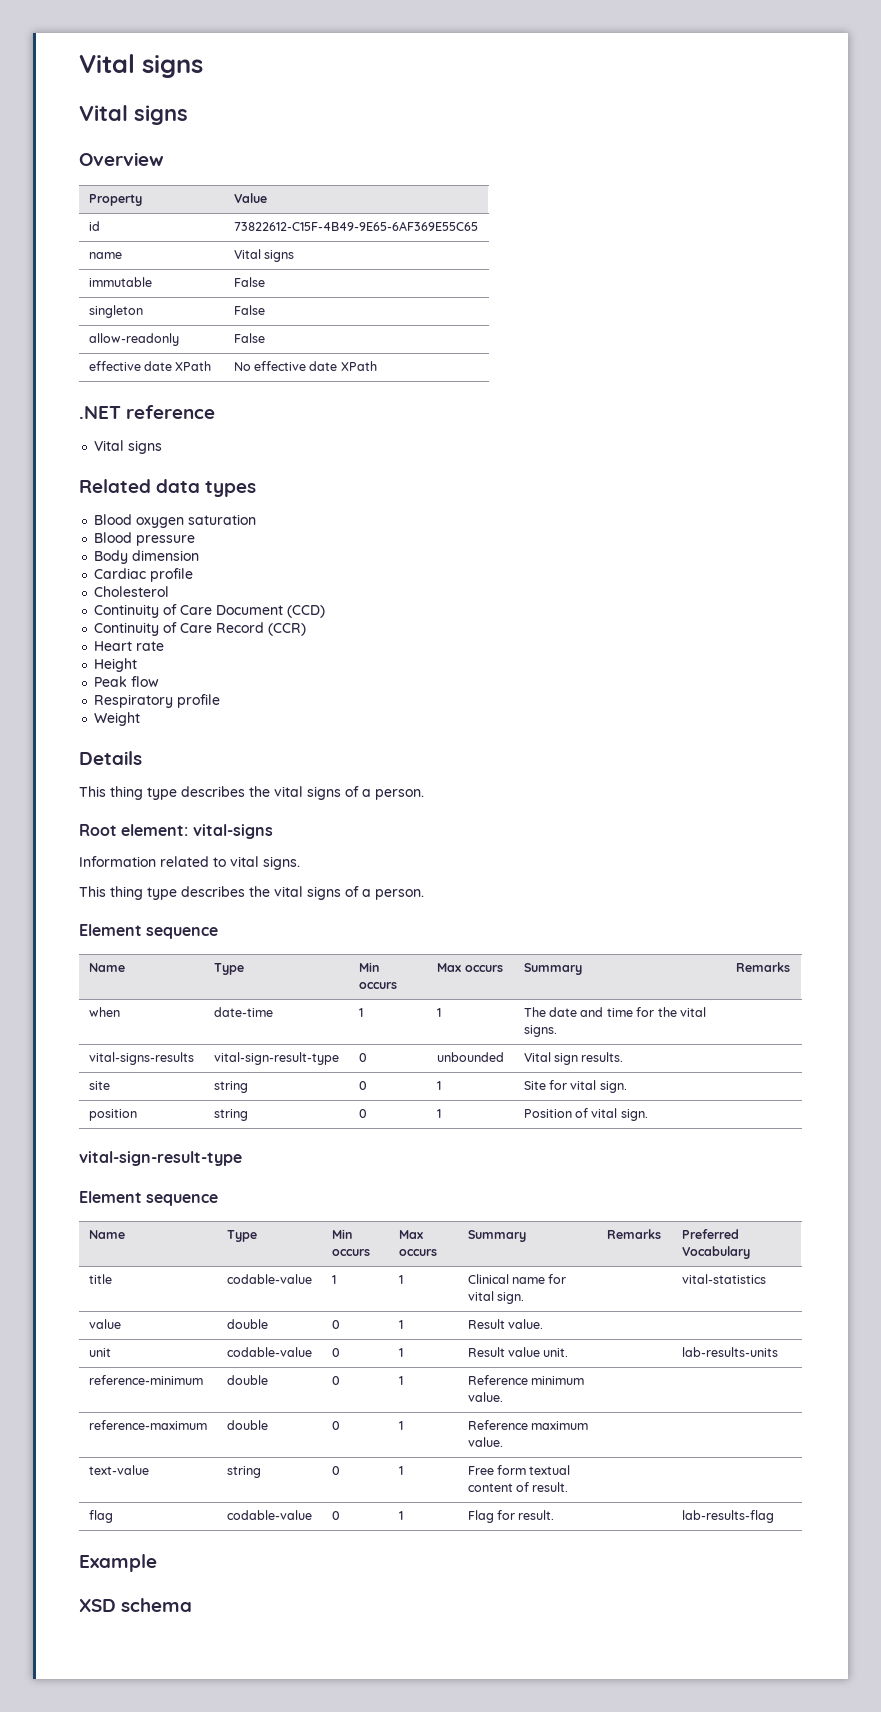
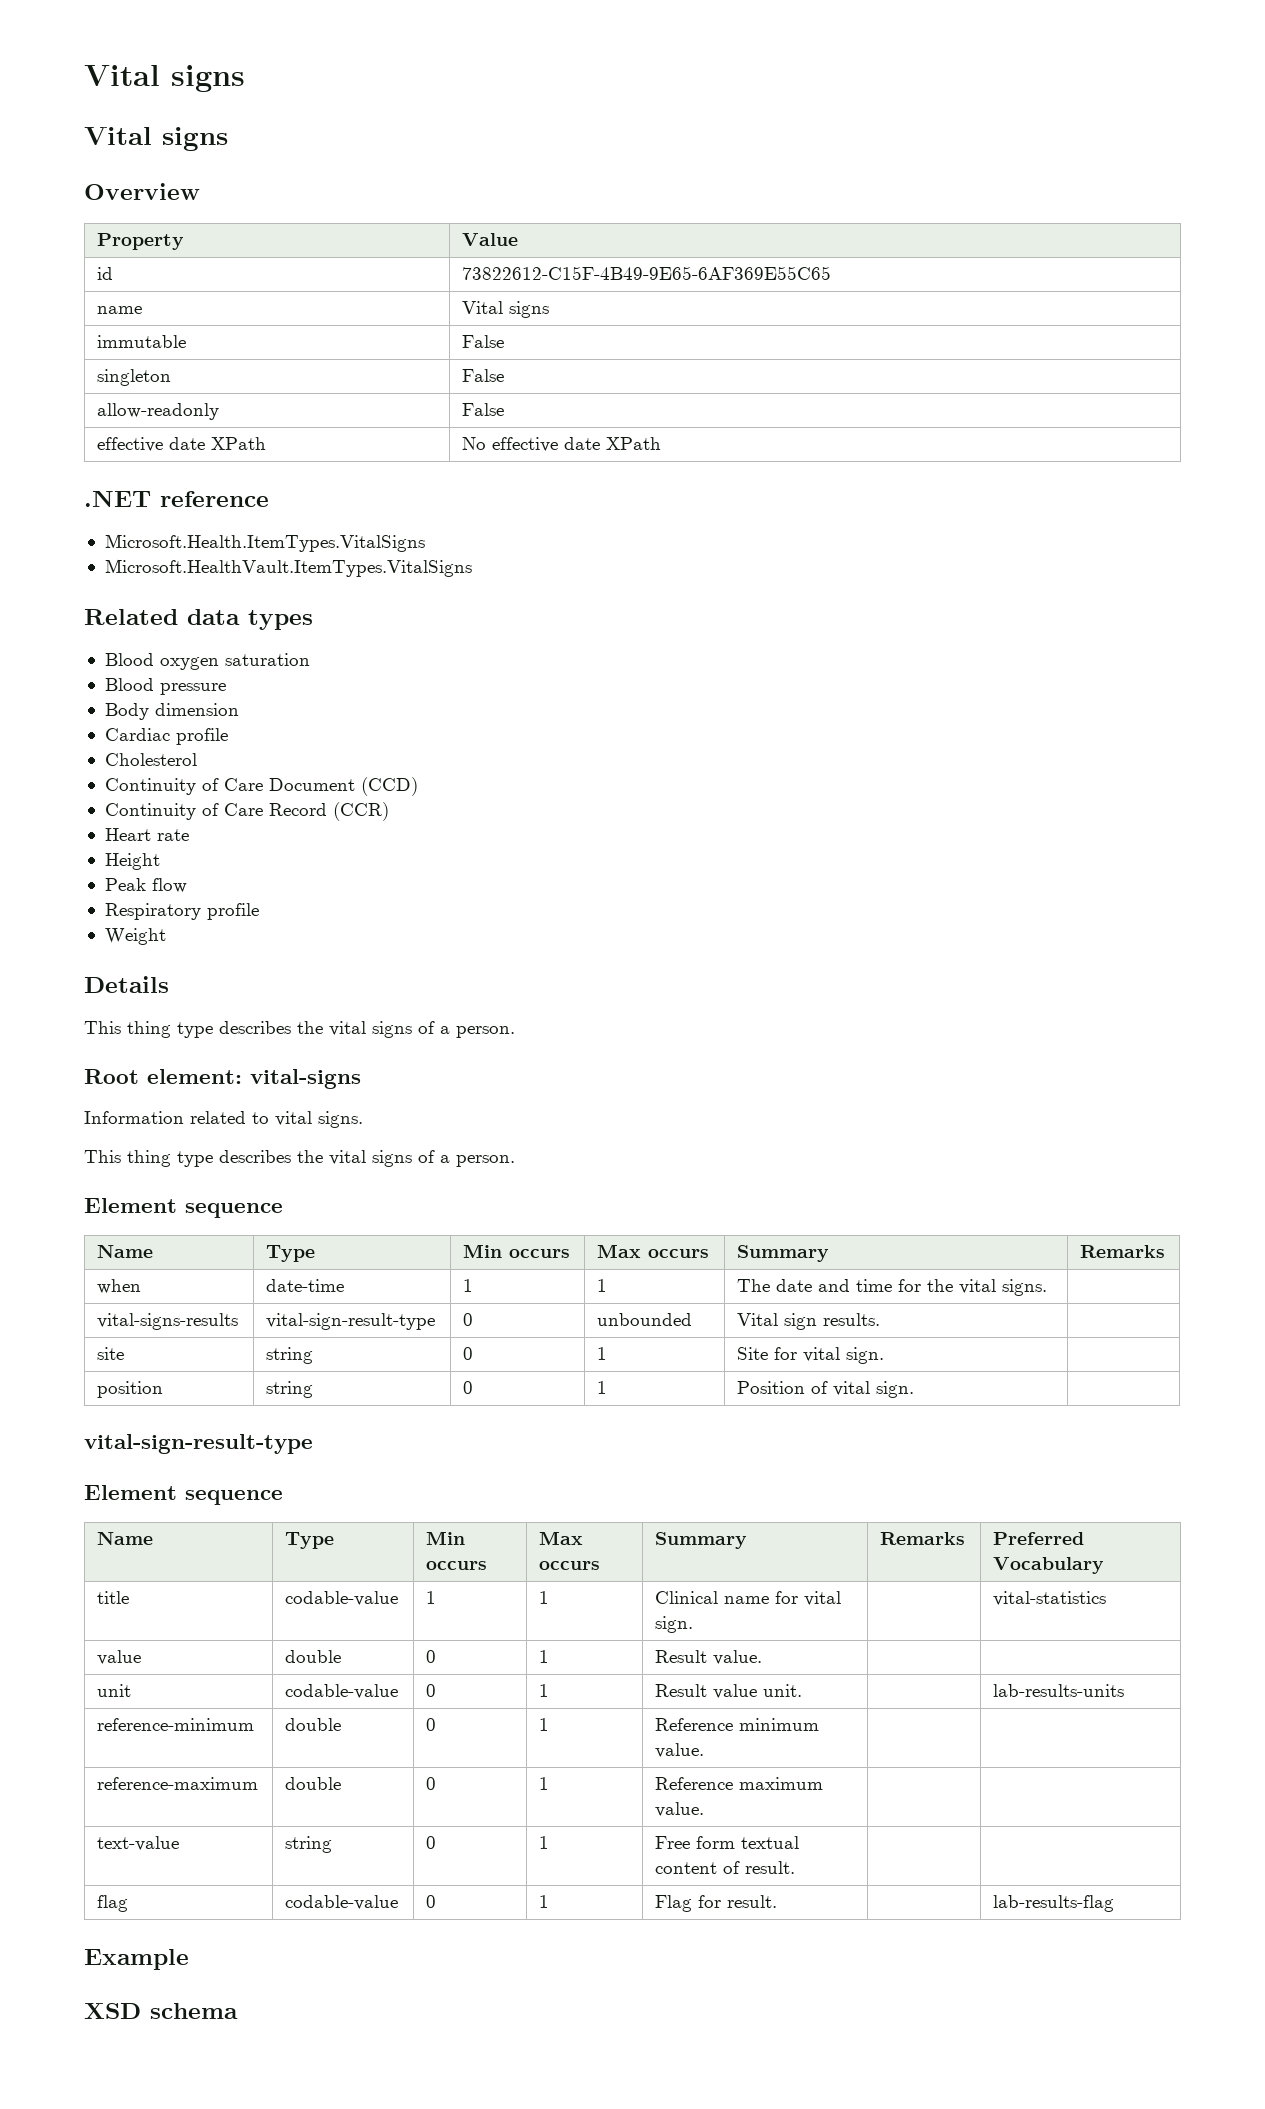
  .NET reference
- Vital signs
+ Microsoft.Health.ItemTypes.VitalSigns
+ Microsoft.HealthVault.ItemTypes.VitalSigns

